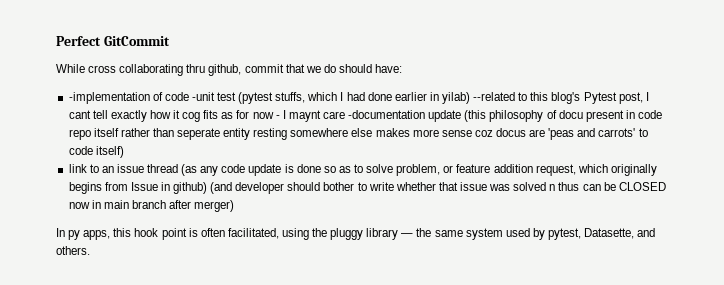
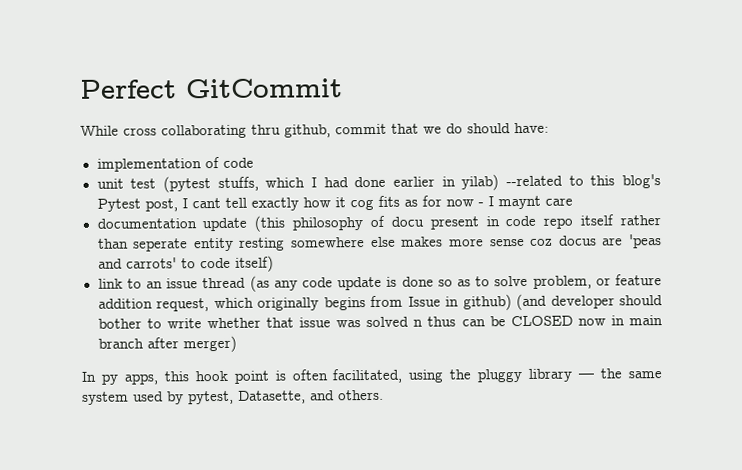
- -implementation of code -unit test (pytest stuffs, which I had done earlier in yilab) --related to this blog's Pytest post, I cant tell exactly how it cog fits as for now - I maynt care -documentation update (this philosophy of docu present in code repo itself rather than seperate entity resting somewhere else makes more sense coz docus are 'peas and carrots' to code itself)
+ implementation of code
+ unit test (pytest stuffs, which I had done earlier in yilab) --related to this blog's Pytest post, I cant tell exactly how it cog fits as for now - I maynt care
+ documentation update (this philosophy of docu present in code repo itself rather than seperate entity resting somewhere else makes more sense coz docus are 'peas and carrots' to code itself)

